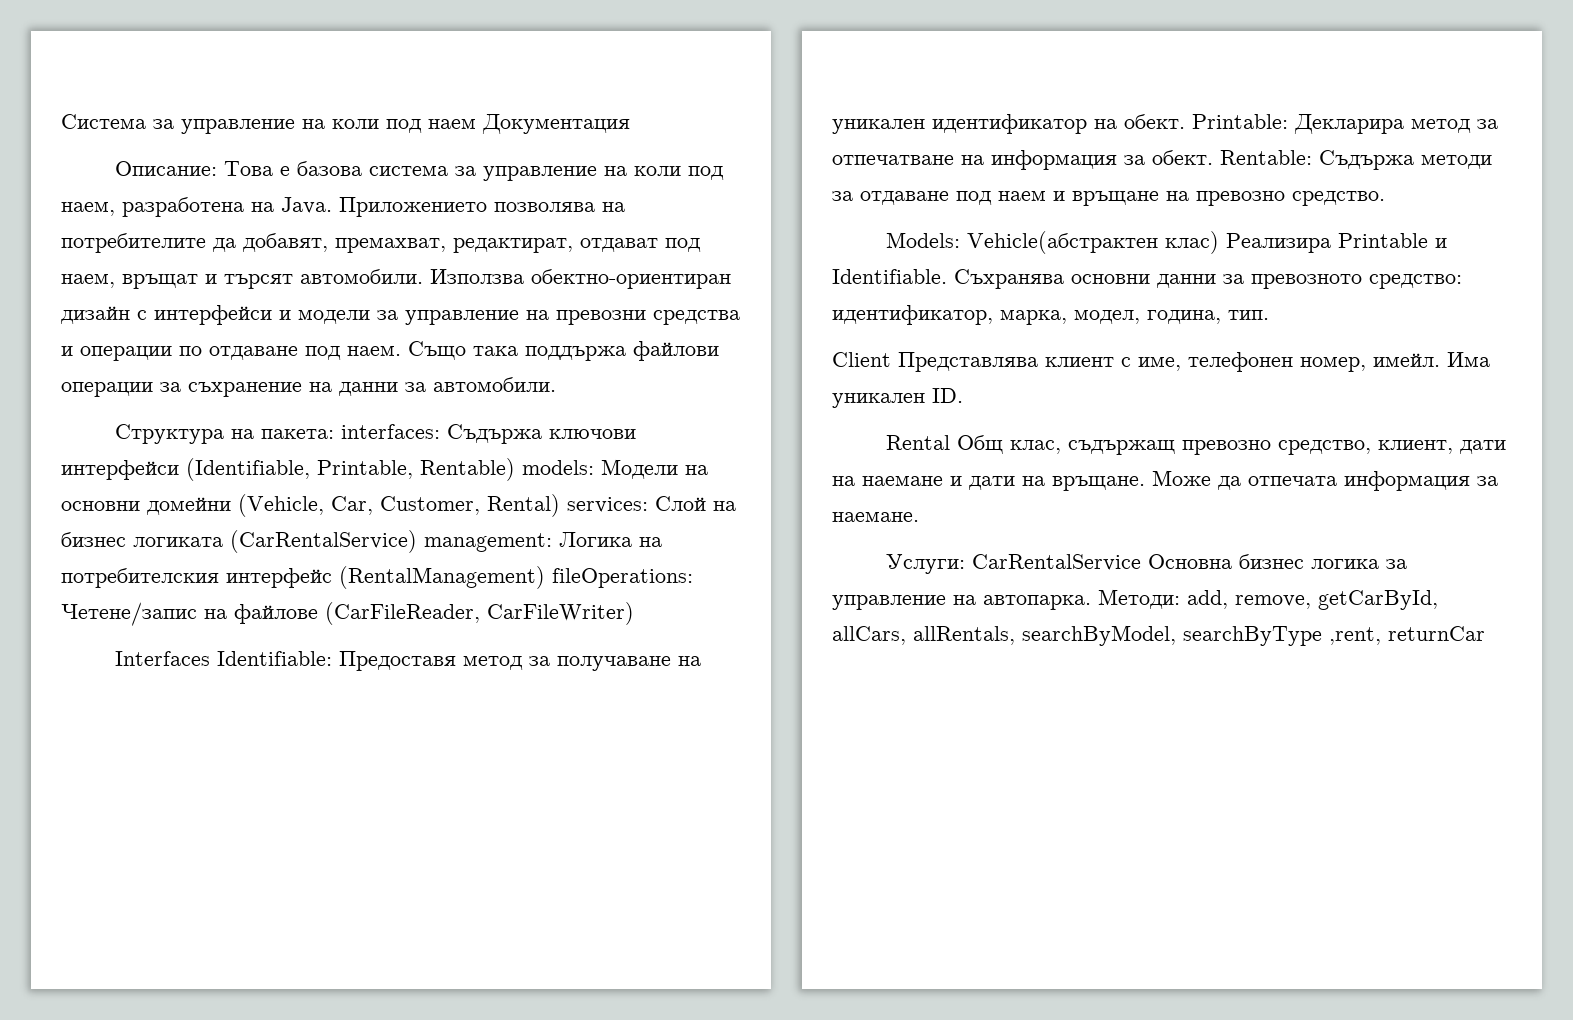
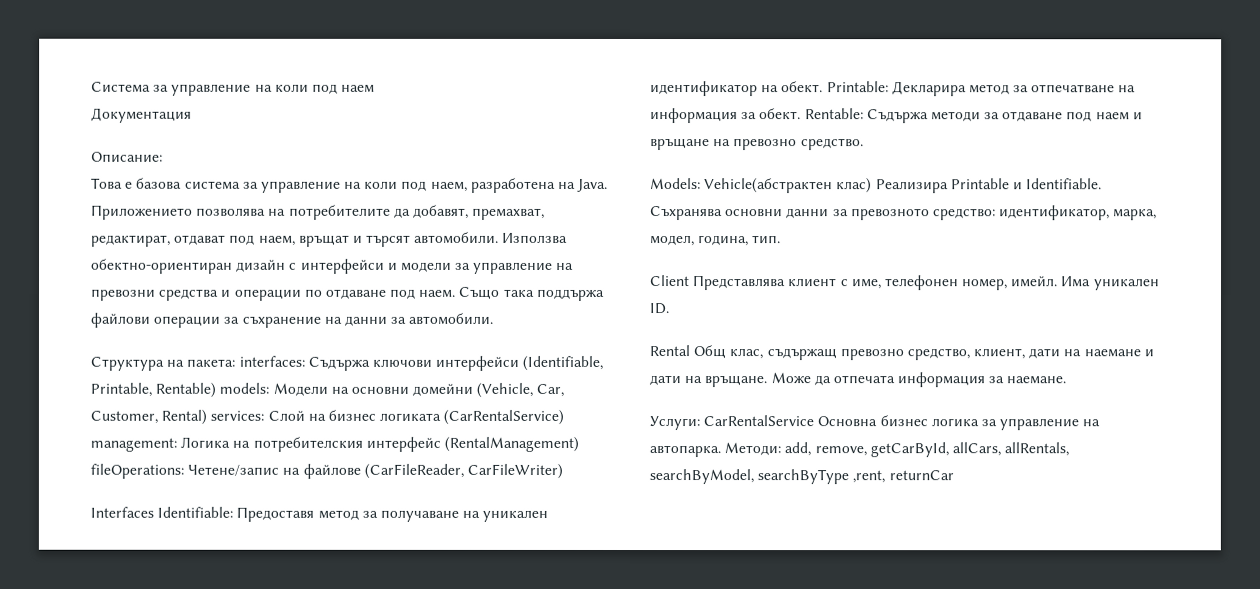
- Система за управление на коли под наем Документация
+ Система за управление на коли под наем
+ Документация
- Описание: Това е базова система за управление на коли под наем, разработена на Java.
+ Описание:
+ Това е базова система за управление на коли под наем, разработена на Java.

